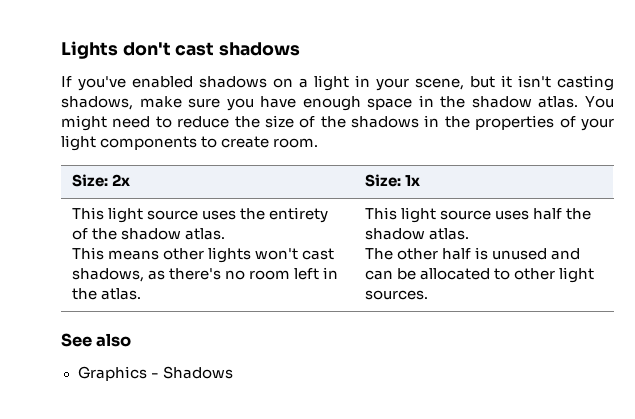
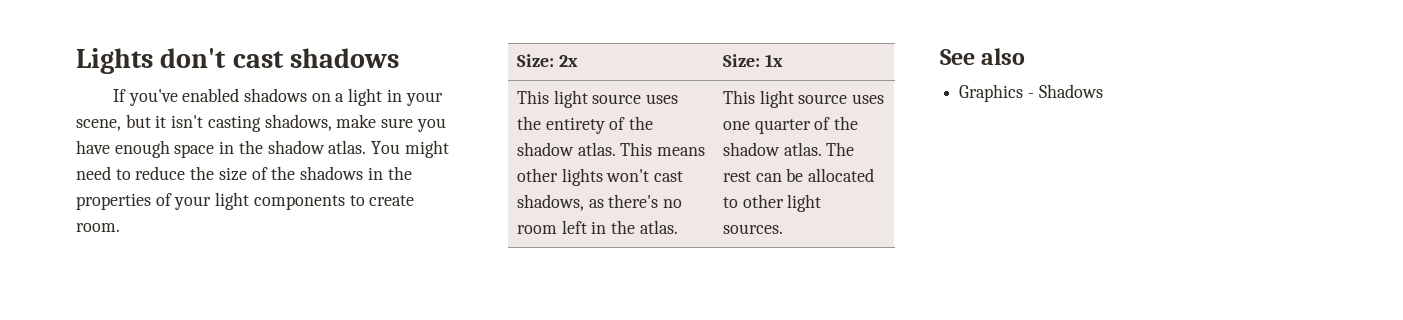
- This light source uses the entirety of the shadow atlas.
- This means other lights won't cast shadows, as there's no room left in the atlas.
+ This light source uses the entirety of the shadow atlas. This means other lights won't cast shadows, as there's no room left in the atlas.
- This light source uses half the shadow atlas.
- The other half is unused and can be allocated to other light sources.
+ This light source uses one quarter of the shadow atlas. The rest can be allocated to other light sources.

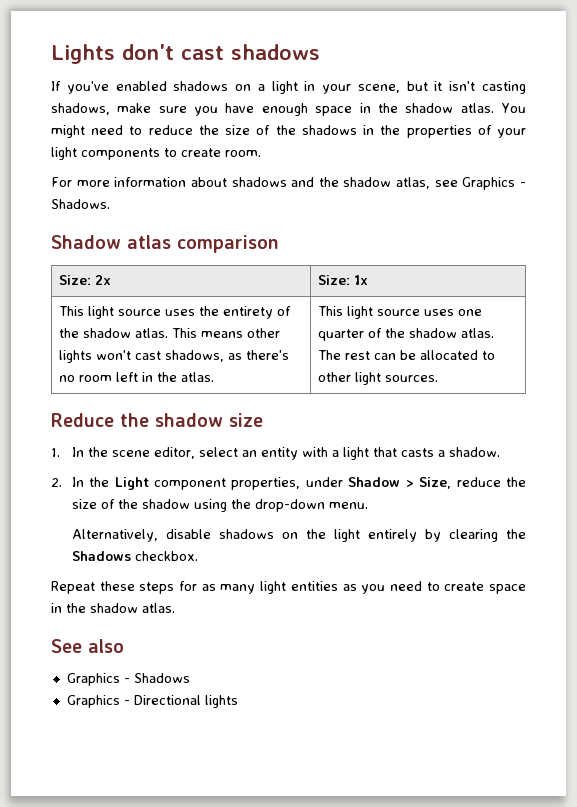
+ For more information about shadows and the shadow atlas, see Graphics - Shadows.
+ Shadow atlas comparison
+ Reduce the shadow size
+ 1. In the scene editor, select an entity with a light that casts a shadow.
+ 2. In the Light component properties, under Shadow > Size, reduce the size of the shadow using the drop-down menu.
+ Alternatively, disable shadows on the light entirely by clearing the Shadows checkbox.
+ Repeat these steps for as many light entities as you need to create space in the shadow atlas.
+ Graphics - Directional lights

